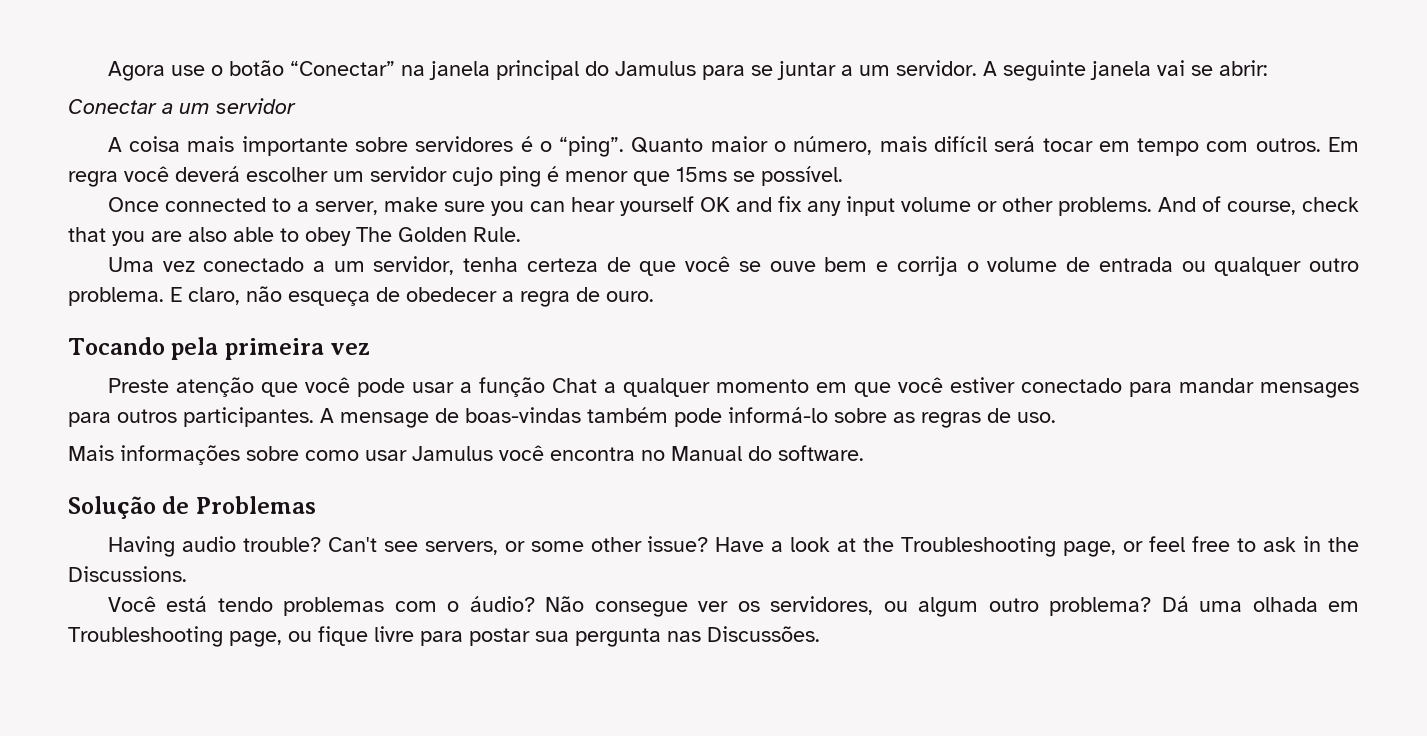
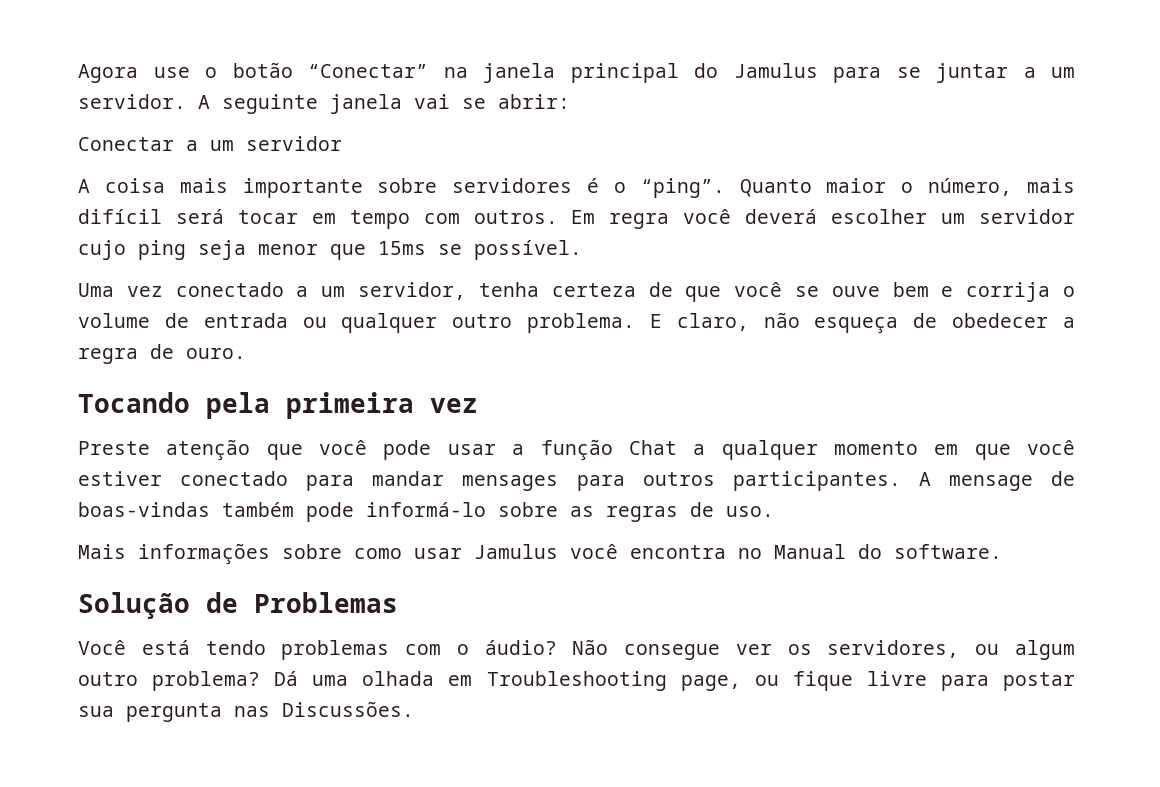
- Em regra você deverá escolher um servidor cujo ping é menor que 15ms se possível.
+ Em regra você deverá escolher um servidor cujo ping seja menor que 15ms se possível.
- Once connected to a server, make sure you can hear yourself OK and fix any input volume or other problems. And of course, check that you are also able to obey The Golden Rule.
- Having audio trouble? Can't see servers, or some other issue? Have a look at the Troubleshooting page, or feel free to ask in the Discussions.

